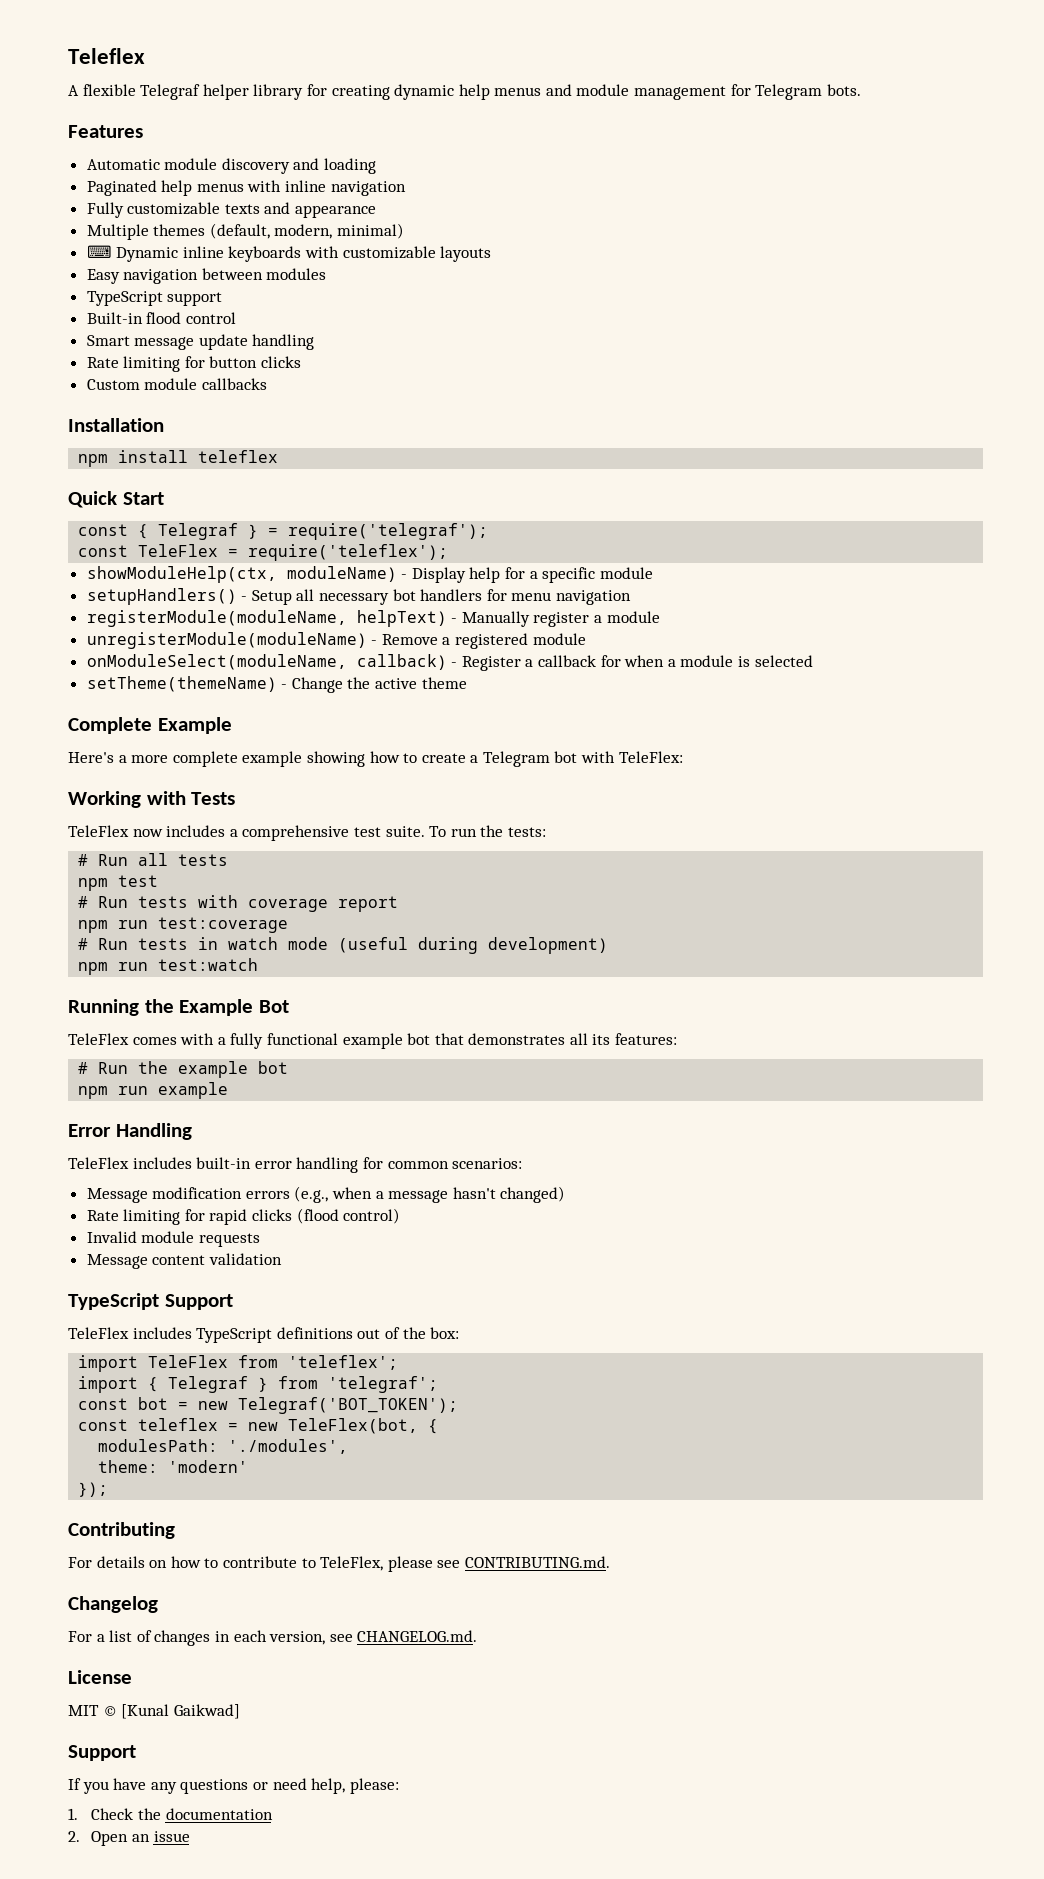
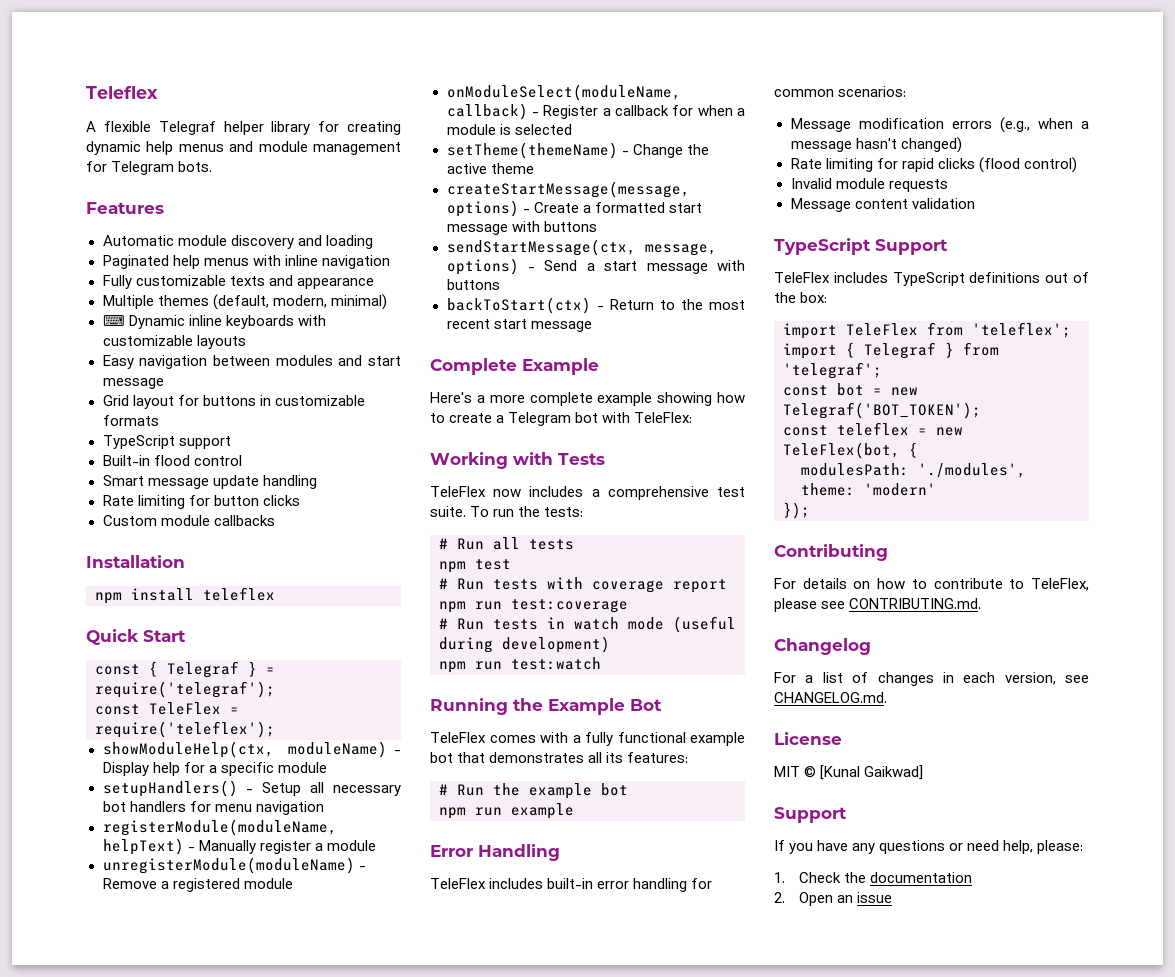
- Easy navigation between modules
+ Easy navigation between modules and start message
+ Grid layout for buttons in customizable formats
+ createStartMessage(message, options) - Create a formatted start message with buttons
+ sendStartMessage(ctx, message, options) - Send a start message with buttons
+ backToStart(ctx) - Return to the most recent start message

